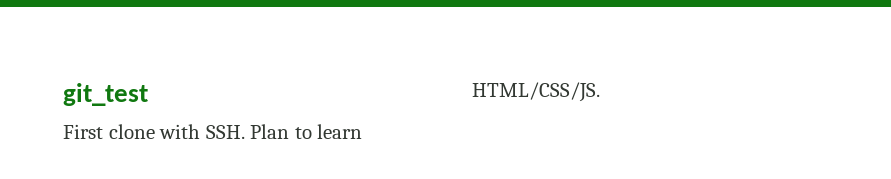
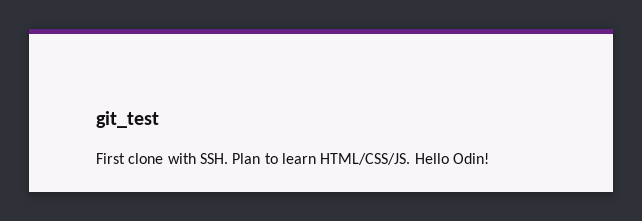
+ Hello Odin!

